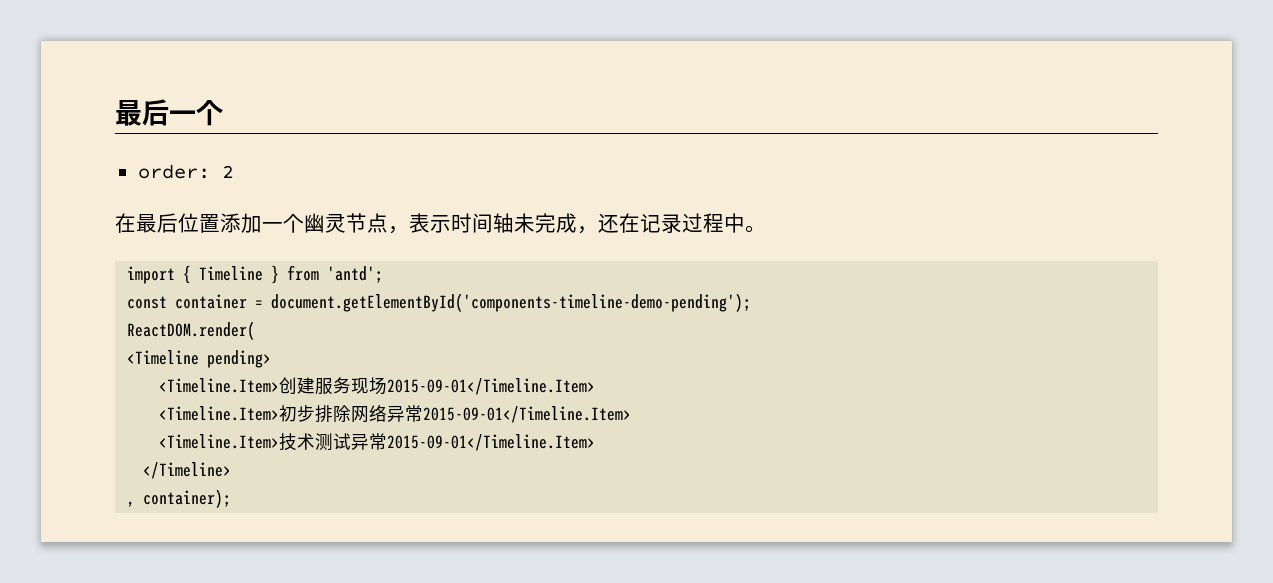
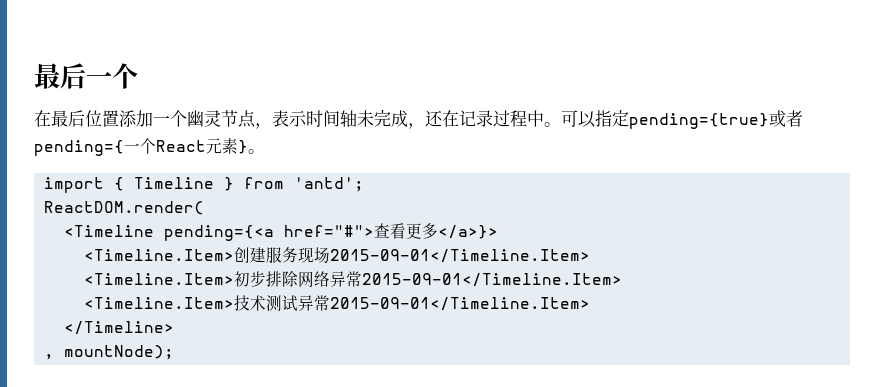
- order: 2
+ 可以指定pending={true}或者pending={一个React元素}。
- const container = document.getElementById('components-timeline-demo-pending');
  ReactDOM.render(
- <Timeline pending>
+ <Timeline pending={<a href="#">查看更多</a>}>
- , container);
+ , mountNode);

